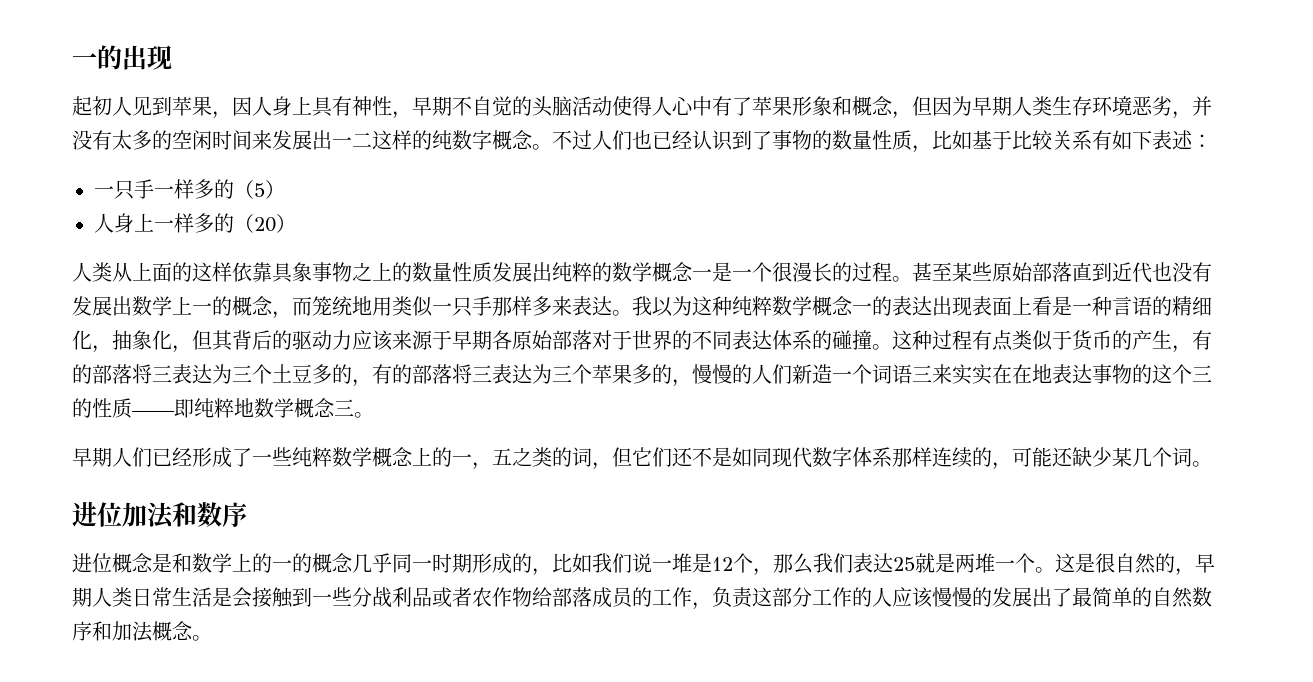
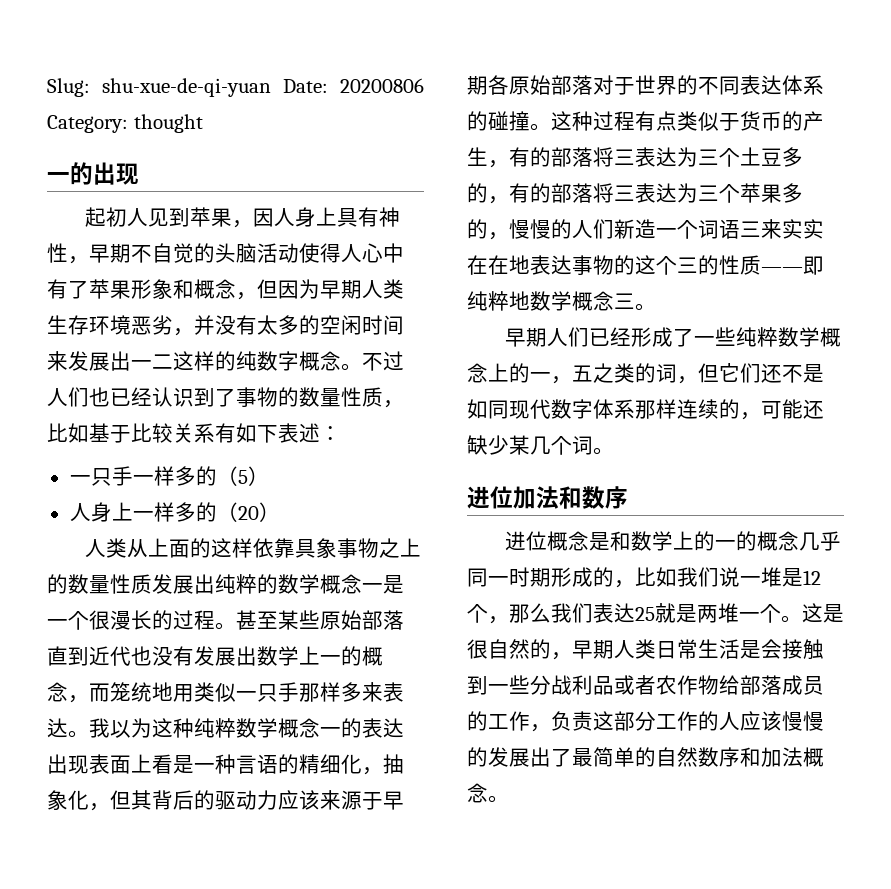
+ Slug: shu-xue-de-qi-yuan Date: 20200806 Category: thought

